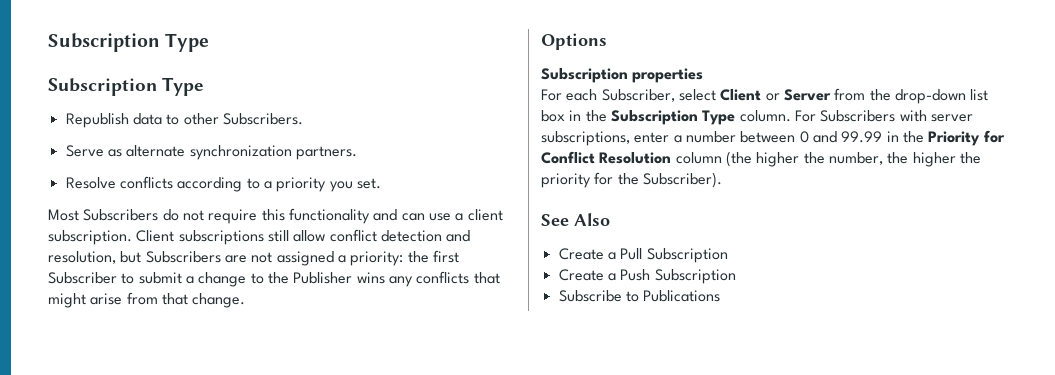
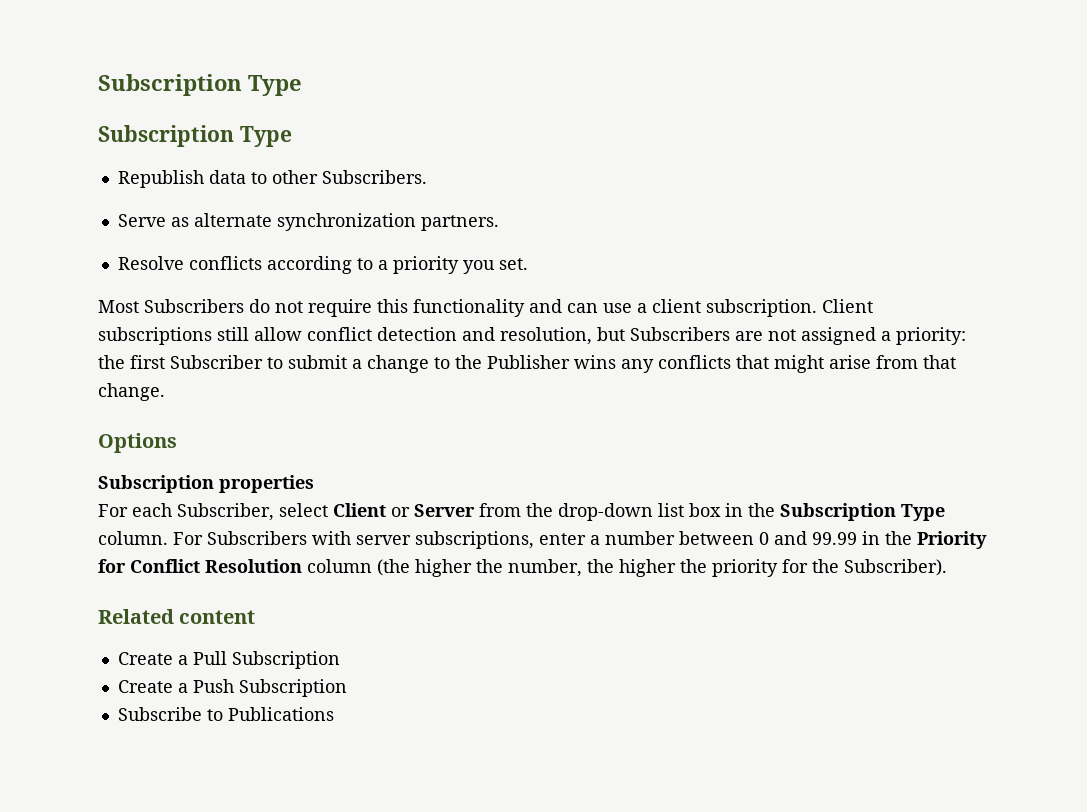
- See Also
+ Related content

